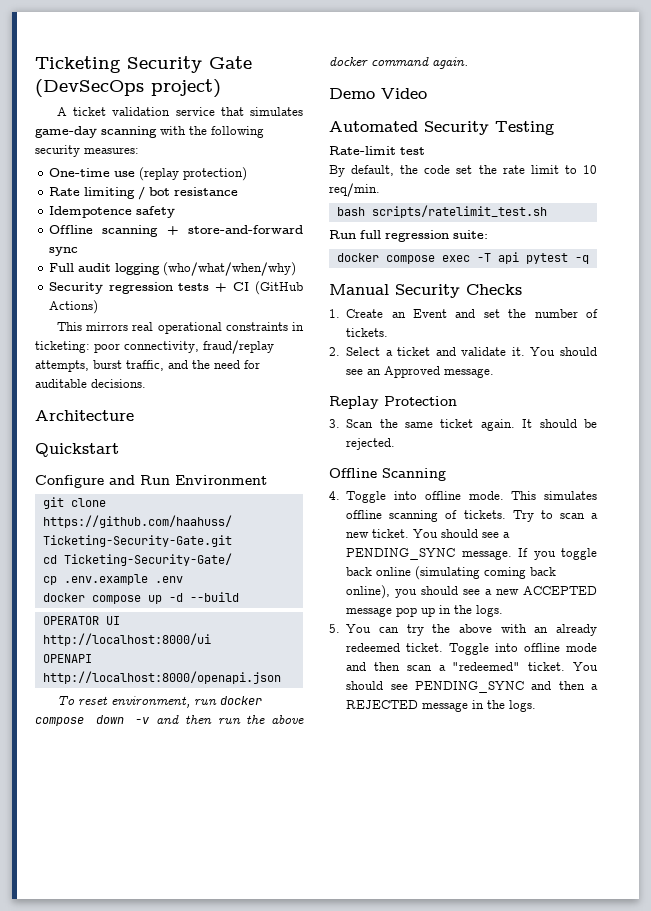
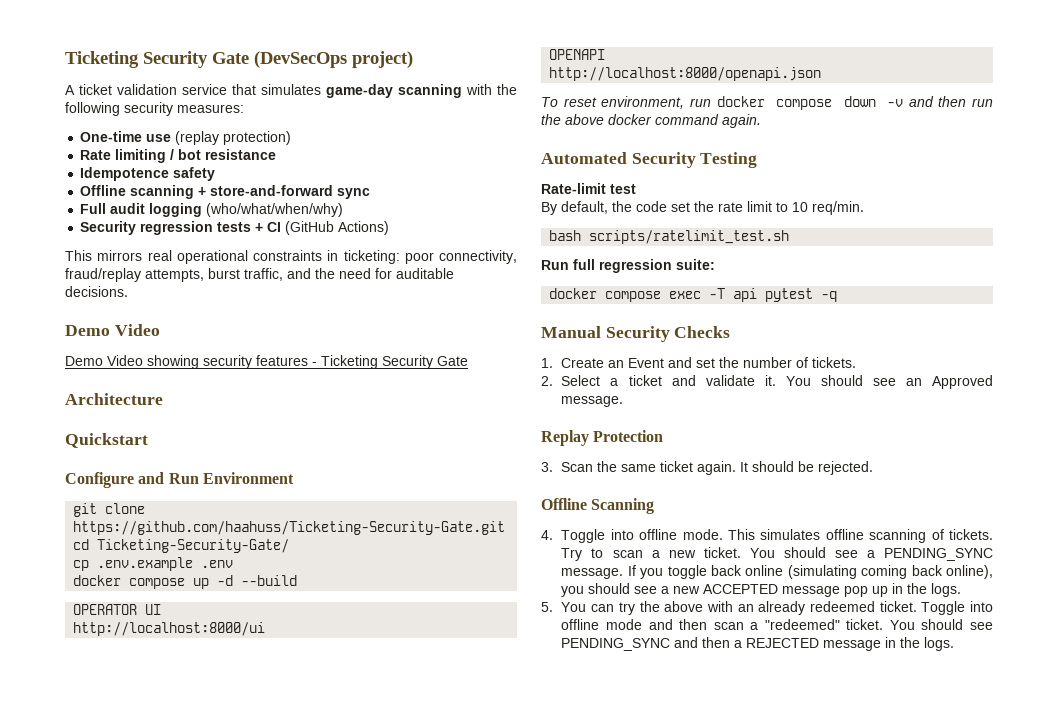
  This mirrors real operational constraints in ticketing: poor connectivity, fraud/replay attempts, burst traffic, and the need for auditable decisions.
+ Demo Video
+ Demo Video showing security features - Ticketing Security Gate
- Demo Video

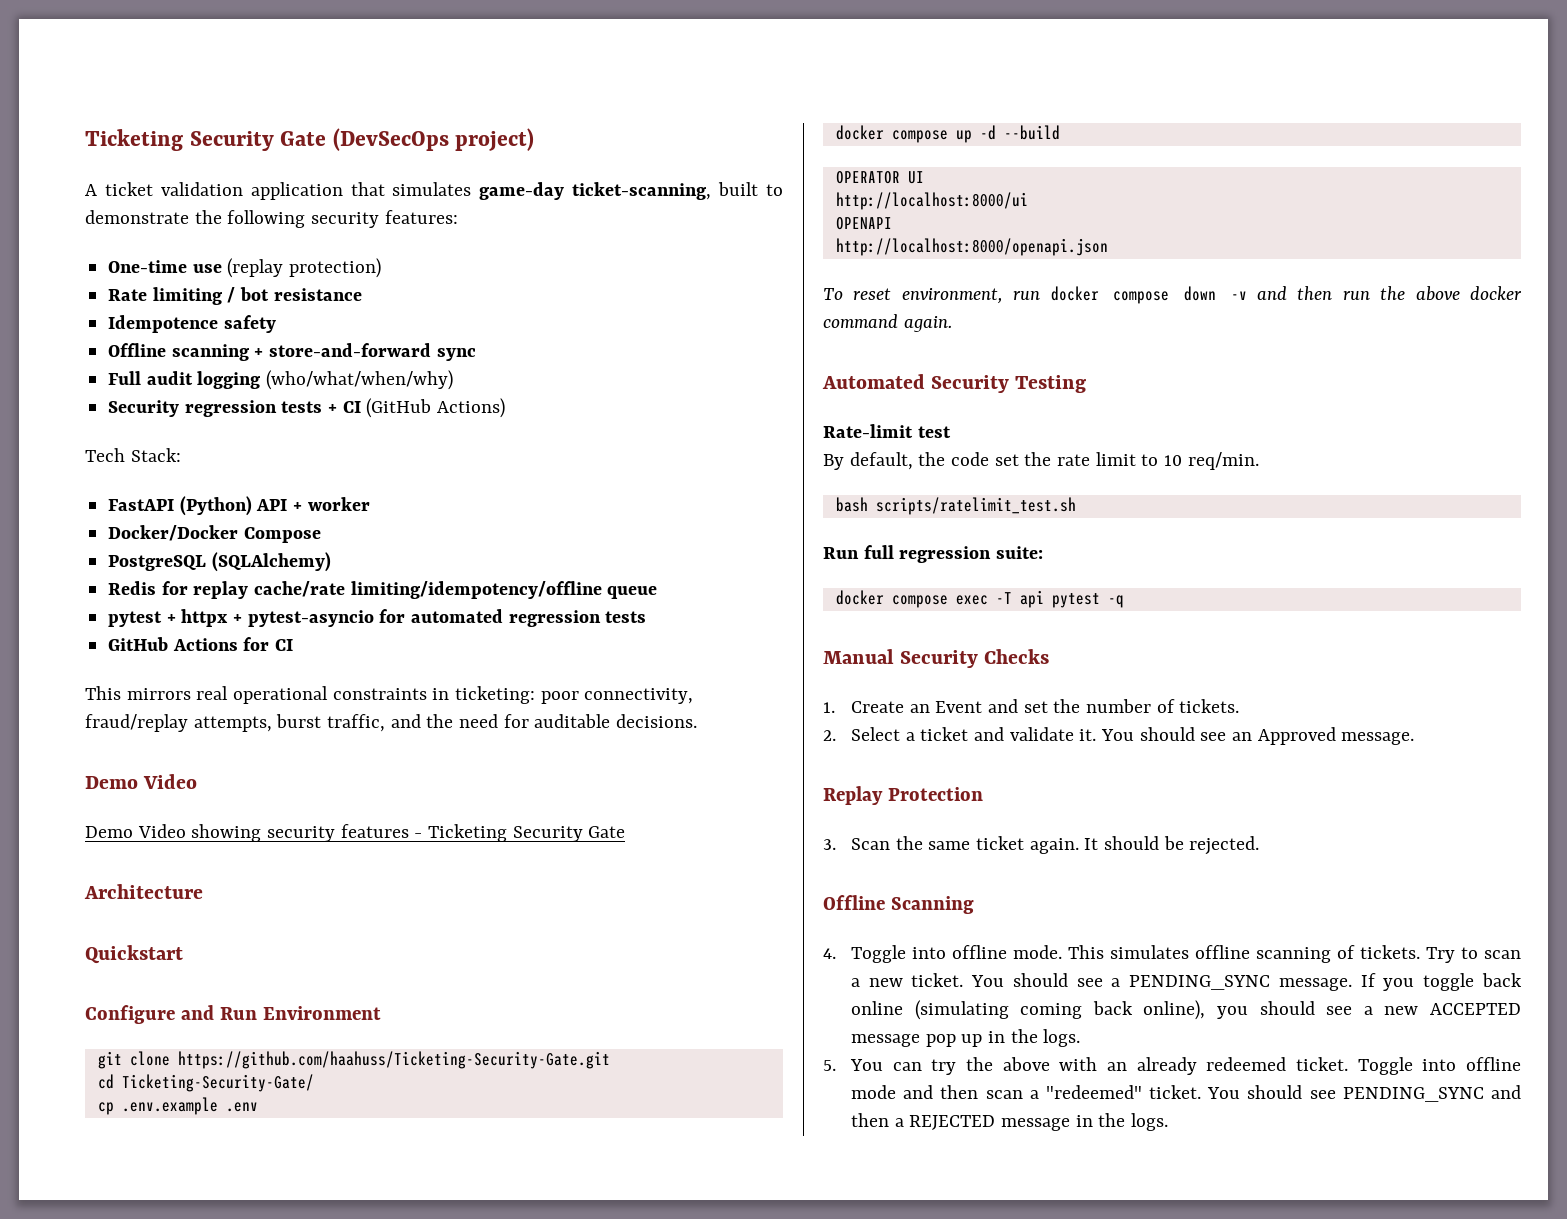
- A ticket validation service that simulates game-day scanning with the following security measures:
+ A ticket validation application that simulates game-day ticket-scanning, built to demonstrate the following security features:
+ Tech Stack:
+ FastAPI (Python) API + worker
+ Docker/Docker Compose
+ PostgreSQL (SQLAlchemy)
+ Redis for replay cache/rate limiting/idempotency/offline queue
+ pytest + httpx + pytest-asyncio for automated regression tests
+ GitHub Actions for CI

